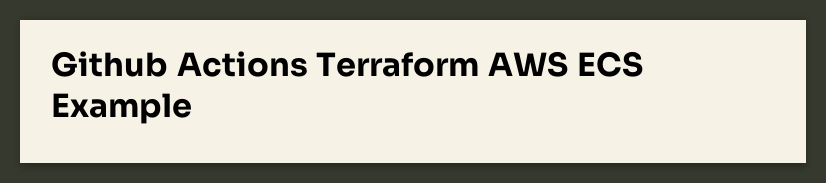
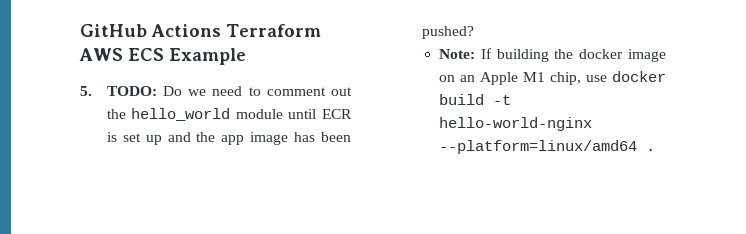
- Github Actions Terraform AWS ECS Example
+ GitHub Actions Terraform AWS ECS Example
+ 5. TODO: Do we need to comment out the hello_world module until ECR is set up and the app image has been pushed?
+ Note: If building the docker image on an Apple M1 chip, use docker build -t hello-world-nginx --platform=linux/amd64 .

